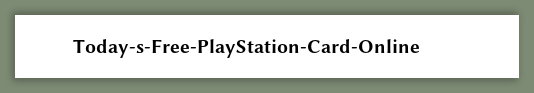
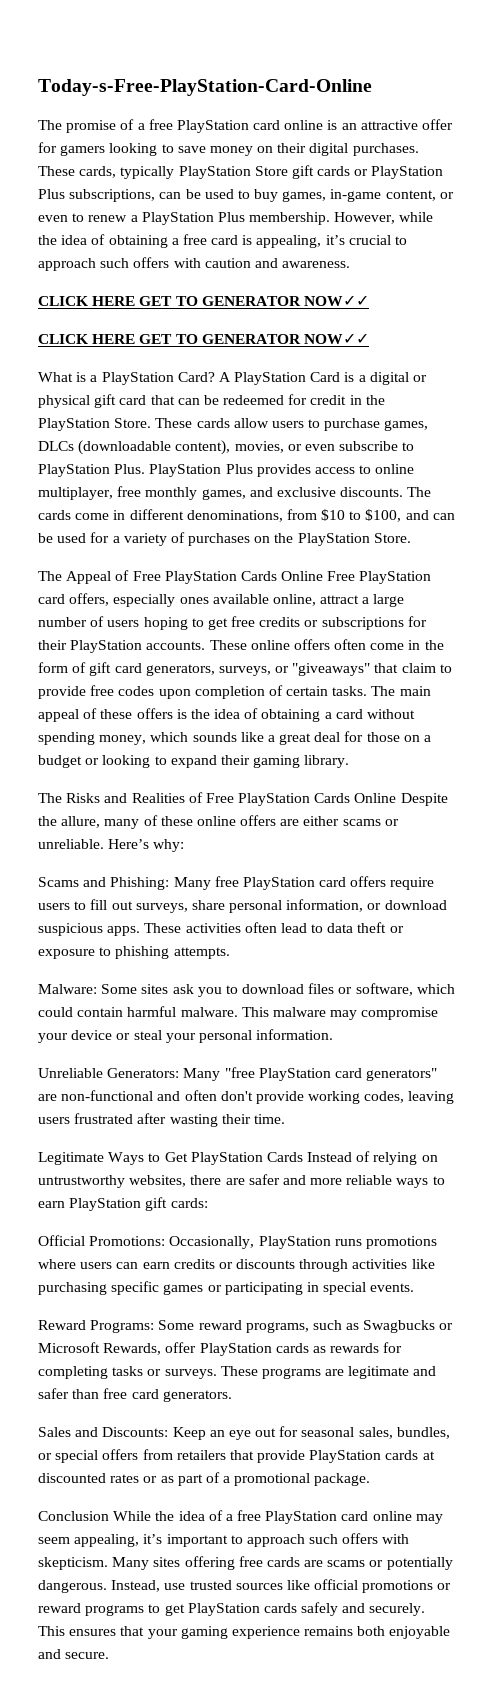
+ The promise of a free PlayStation card online is an attractive offer for gamers looking to save money on their digital purchases. These cards, typically PlayStation Store gift cards or PlayStation Plus subscriptions, can be used to buy games, in-game content, or even to renew a PlayStation Plus membership. However, while the idea of obtaining a free card is appealing, it’s crucial to approach such offers with caution and awareness.
+ CLICK HERE GET TO GENERATOR NOW✓✓
+ CLICK HERE GET TO GENERATOR NOW✓✓
+ What is a PlayStation Card? A PlayStation Card is a digital or physical gift card that can be redeemed for credit in the PlayStation Store. These cards allow users to purchase games, DLCs (downloadable content), movies, or even subscribe to PlayStation Plus. PlayStation Plus provides access to online multiplayer, free monthly games, and exclusive discounts. The cards come in different denominations, from $10 to $100, and can be used for a variety of purchases on the PlayStation Store.
+ The Appeal of Free PlayStation Cards Online Free PlayStation card offers, especially ones available online, attract a large number of users hoping to get free credits or subscriptions for their PlayStation accounts. These online offers often come in the form of gift card generators, surveys, or "giveaways" that claim to provide free codes upon completion of certain tasks. The main appeal of these offers is the idea of obtaining a card without spending money, which sounds like a great deal for those on a budget or looking to expand their gaming library.
+ The Risks and Realities of Free PlayStation Cards Online Despite the allure, many of these online offers are either scams or unreliable. Here’s why:
+ Scams and Phishing: Many free PlayStation card offers require users to fill out surveys, share personal information, or download suspicious apps. These activities often lead to data theft or exposure to phishing attempts.
+ Malware: Some sites ask you to download files or software, which could contain harmful malware. This malware may compromise your device or steal your personal information.
+ Unreliable Generators: Many "free PlayStation card generators" are non-functional and often don't provide working codes, leaving users frustrated after wasting their time.
+ Legitimate Ways to Get PlayStation Cards Instead of relying on untrustworthy websites, there are safer and more reliable ways to earn PlayStation gift cards:
+ Official Promotions: Occasionally, PlayStation runs promotions where users can earn credits or discounts through activities like purchasing specific games or participating in special events.
+ Reward Programs: Some reward programs, such as Swagbucks or Microsoft Rewards, offer PlayStation cards as rewards for completing tasks or surveys. These programs are legitimate and safer than free card generators.
+ Sales and Discounts: Keep an eye out for seasonal sales, bundles, or special offers from retailers that provide PlayStation cards at discounted rates or as part of a promotional package.
+ Conclusion While the idea of a free PlayStation card online may seem appealing, it’s important to approach such offers with skepticism. Many sites offering free cards are scams or potentially dangerous. Instead, use trusted sources like official promotions or reward programs to get PlayStation cards safely and securely. This ensures that your gaming experience remains both enjoyable and secure.

